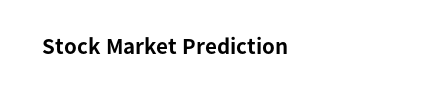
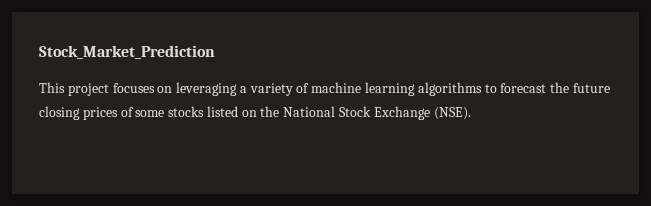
- Stock Market Prediction
+ Stock_Market_Prediction
+ This project focuses on leveraging a variety of machine learning algorithms to forecast the future closing prices of some stocks listed on the National Stock Exchange (NSE).

